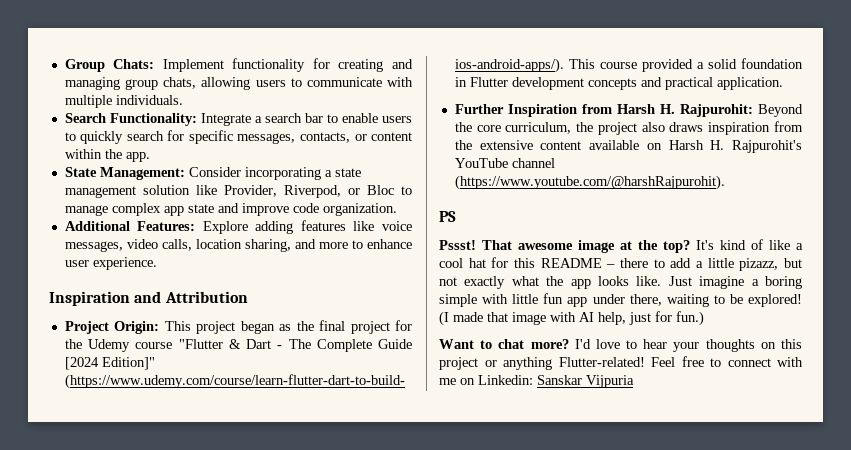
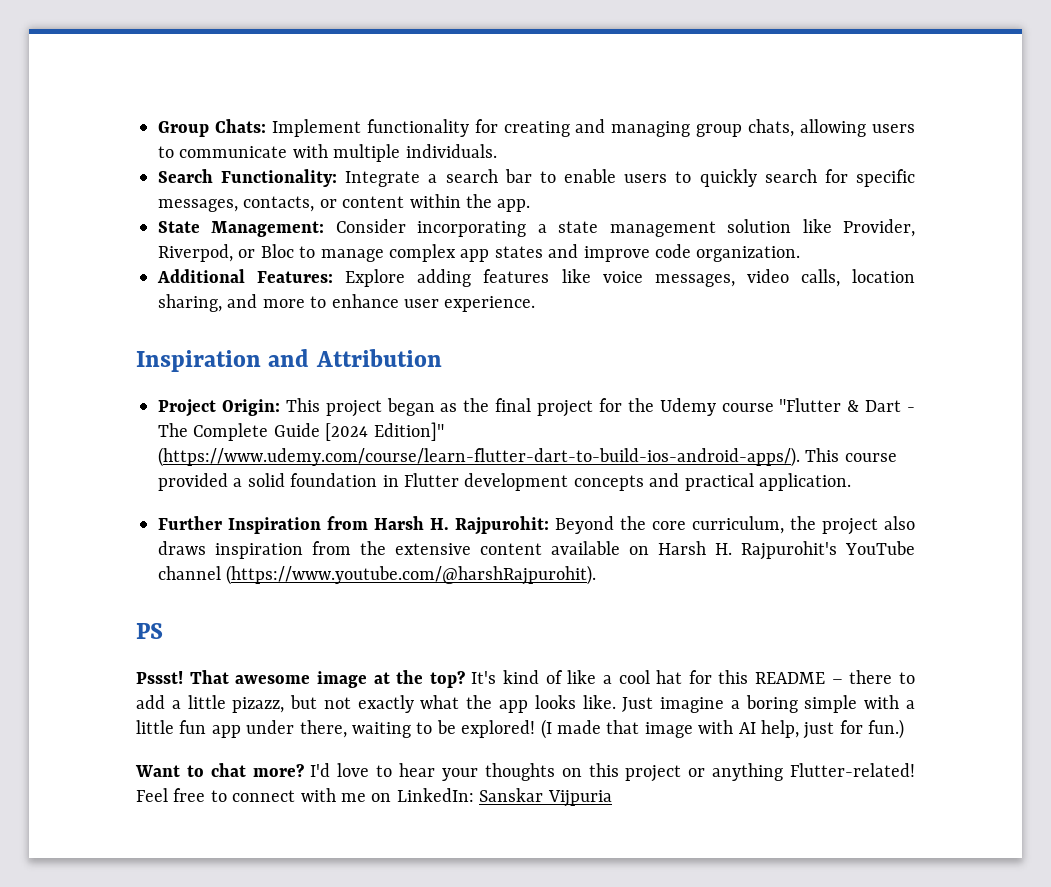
- State Management: Consider incorporating a state management solution like Provider, Riverpod, or Bloc to manage complex app state and improve code organization.
+ State Management: Consider incorporating a state management solution like Provider, Riverpod, or Bloc to manage complex app states and improve code organization.
- Just imagine a boring simple with little fun app under there, waiting to be explored!
+ Just imagine a boring simple with a little fun app under there, waiting to be explored!
- Feel free to connect with me on Linkedin: Sanskar Vijpuria
+ Feel free to connect with me on LinkedIn: Sanskar Vijpuria

